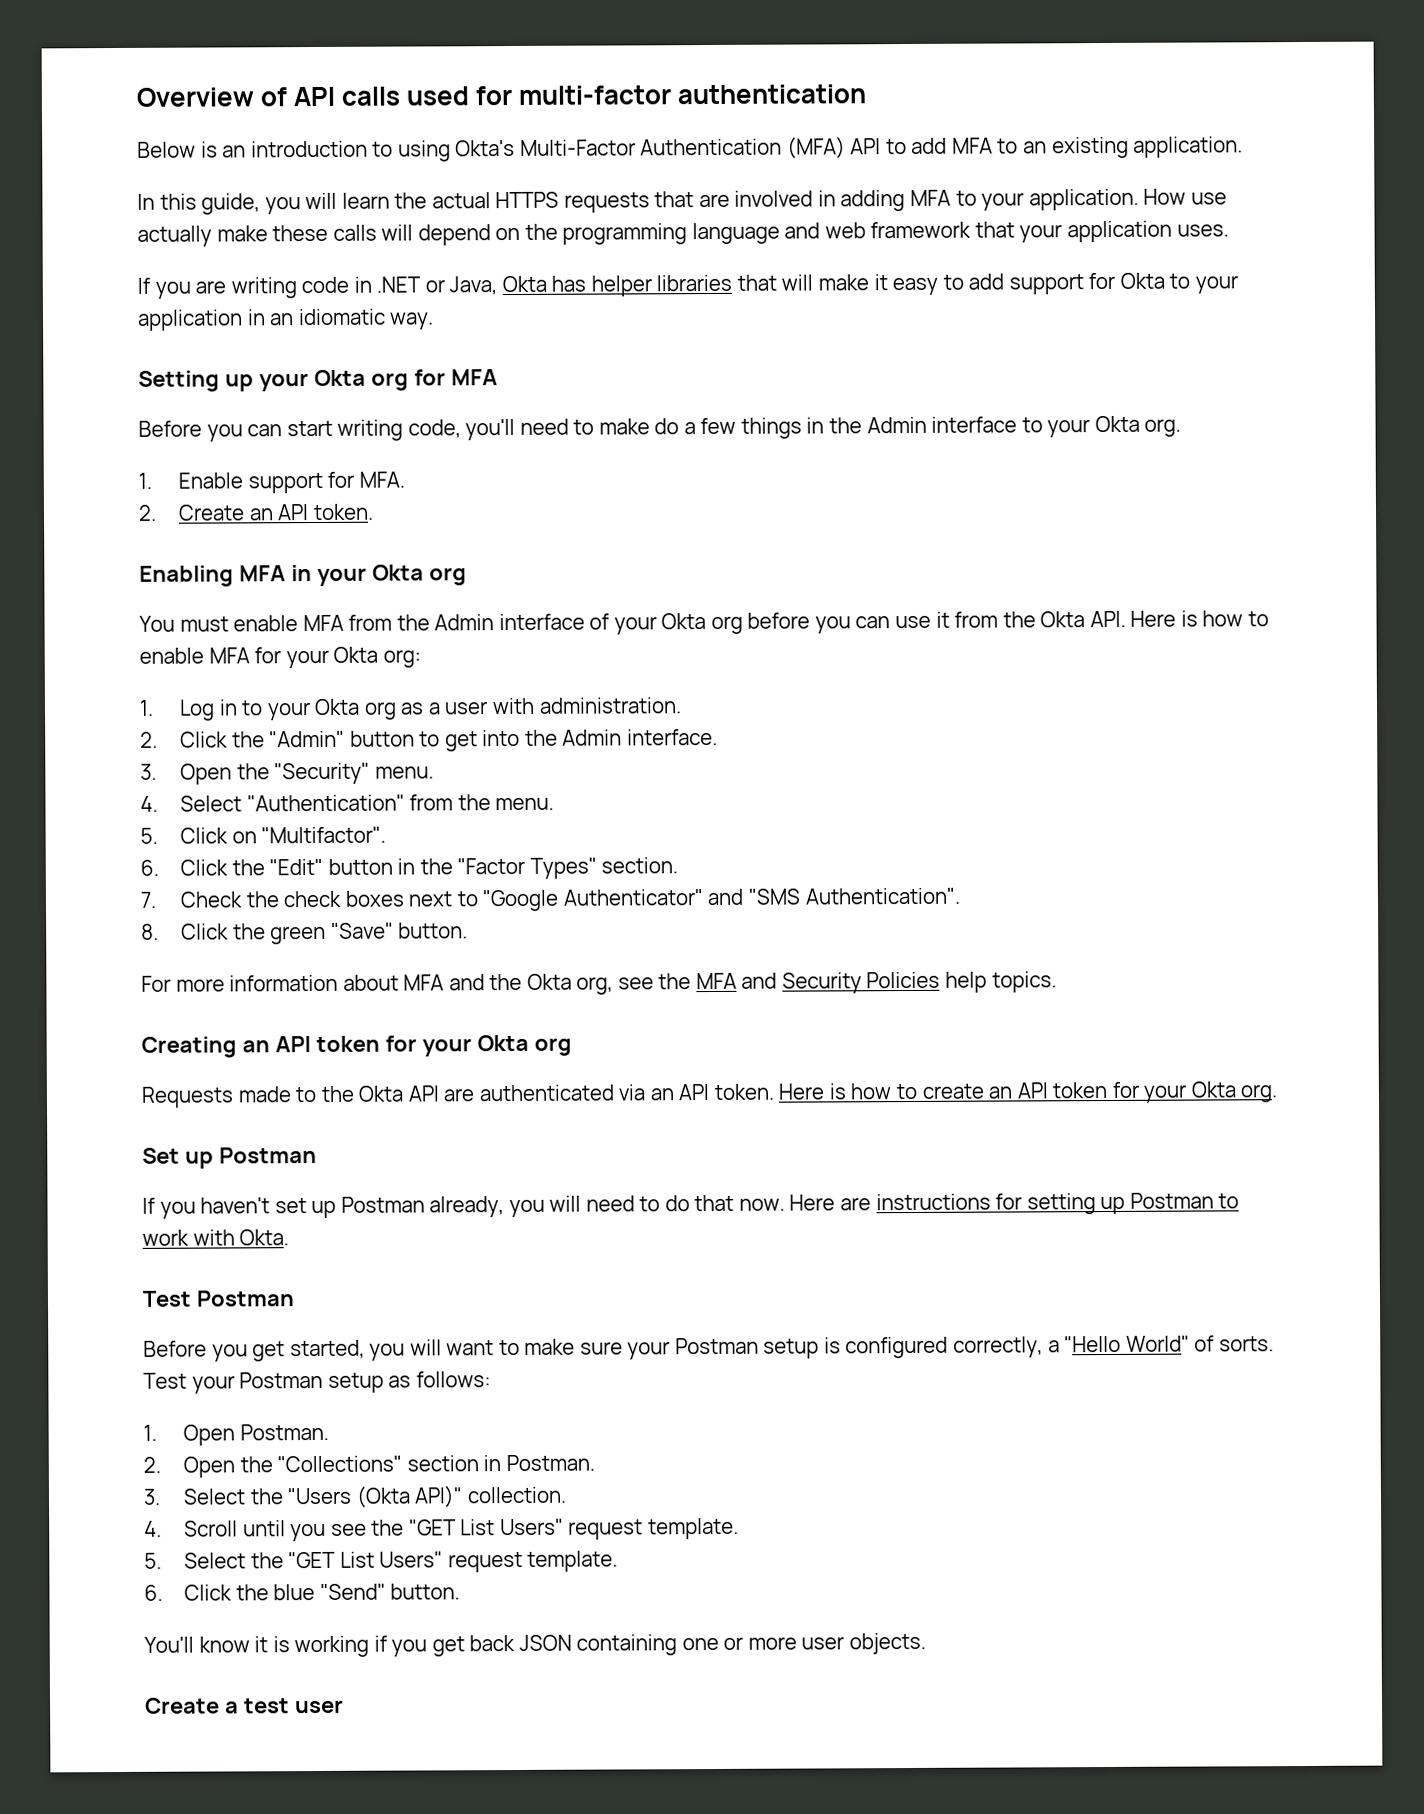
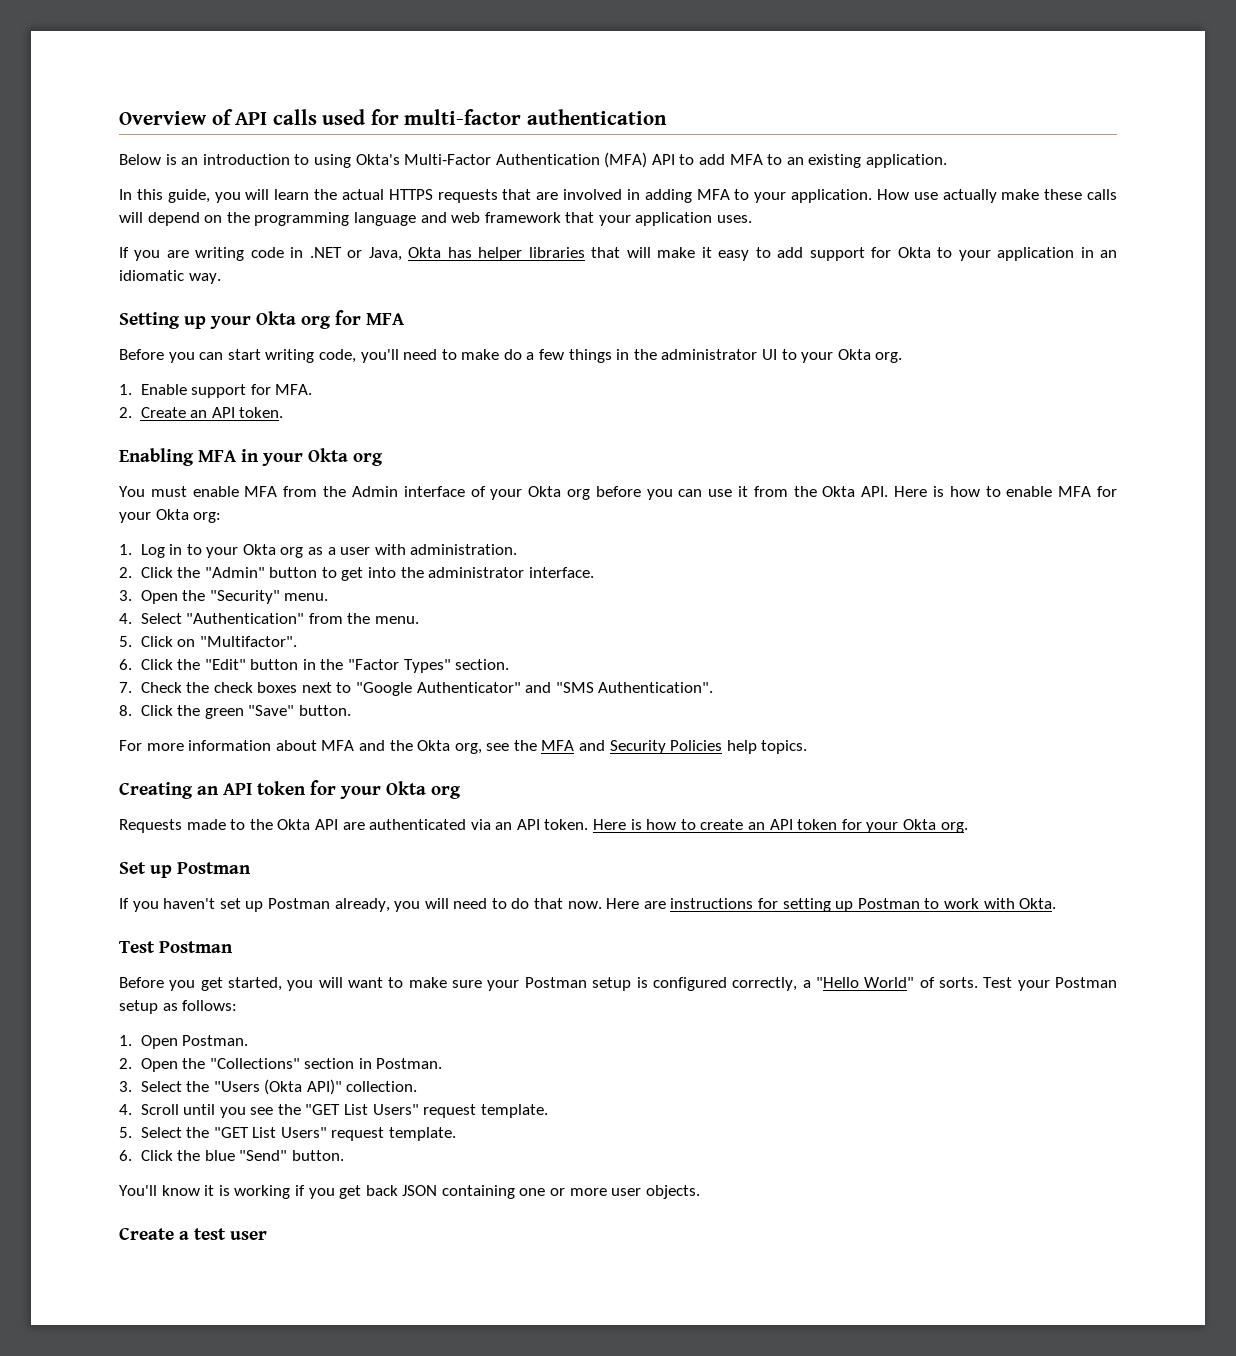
- Before you can start writing code, you'll need to make do a few things in the Admin interface to your Okta org.
+ Before you can start writing code, you'll need to make do a few things in the administrator UI to your Okta org.
- 2. Click the "Admin" button to get into the Admin interface.
+ 2. Click the "Admin" button to get into the administrator interface.

